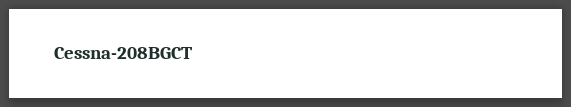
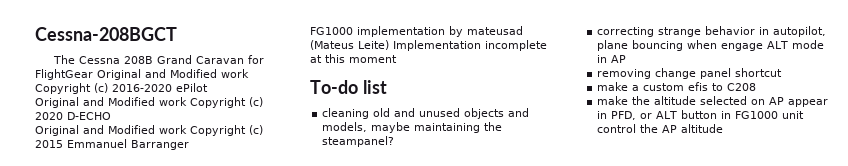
+ The Cessna 208B Grand Caravan for FlightGear Original and Modified work Copyright (c) 2016-2020 ePilot
+ Original and Modified work Copyright (c) 2020 D-ECHO
+ Original and Modified work Copyright (c) 2015 Emmanuel Barranger
+ FG1000 implementation by mateusad (Mateus Leite) Implementation incomplete at this moment
+ To-do list
+ cleaning old and unused objects and models, maybe maintaining the steampanel?
+ correcting strange behavior in autopilot, plane bouncing when engage ALT mode in AP
+ removing change panel shortcut
+ make a custom efis to C208
+ make the altitude selected on AP appear in PFD, or ALT button in FG1000 unit control the AP altitude

